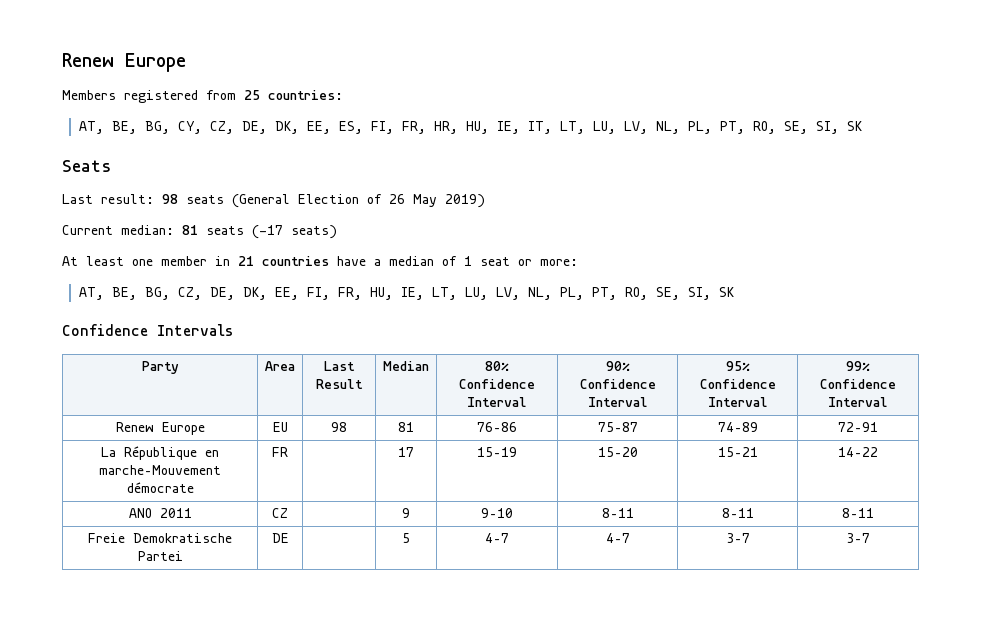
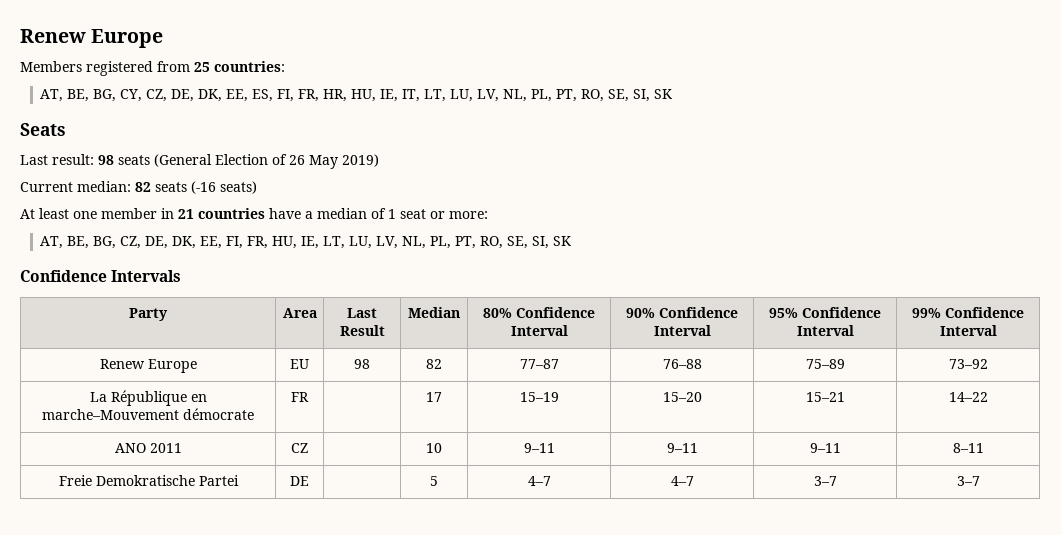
- Current median: 81 seats (-17 seats)
+ Current median: 82 seats (-16 seats)
- Renew Europe | EU | 98 | 81 | 76–86 | 75–87 | 74–89 | 72–91
+ Renew Europe | EU | 98 | 82 | 77–87 | 76–88 | 75–89 | 73–92
- ANO 2011 | CZ | | 9 | 9–10 | 8–11 | 8–11 | 8–11
+ ANO 2011 | CZ | | 10 | 9–11 | 9–11 | 9–11 | 8–11

